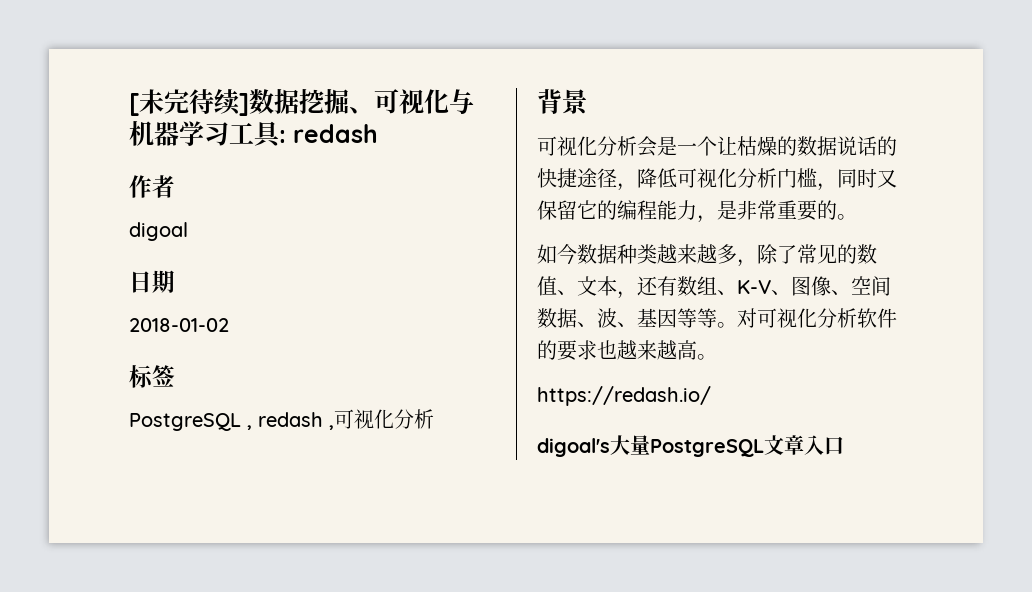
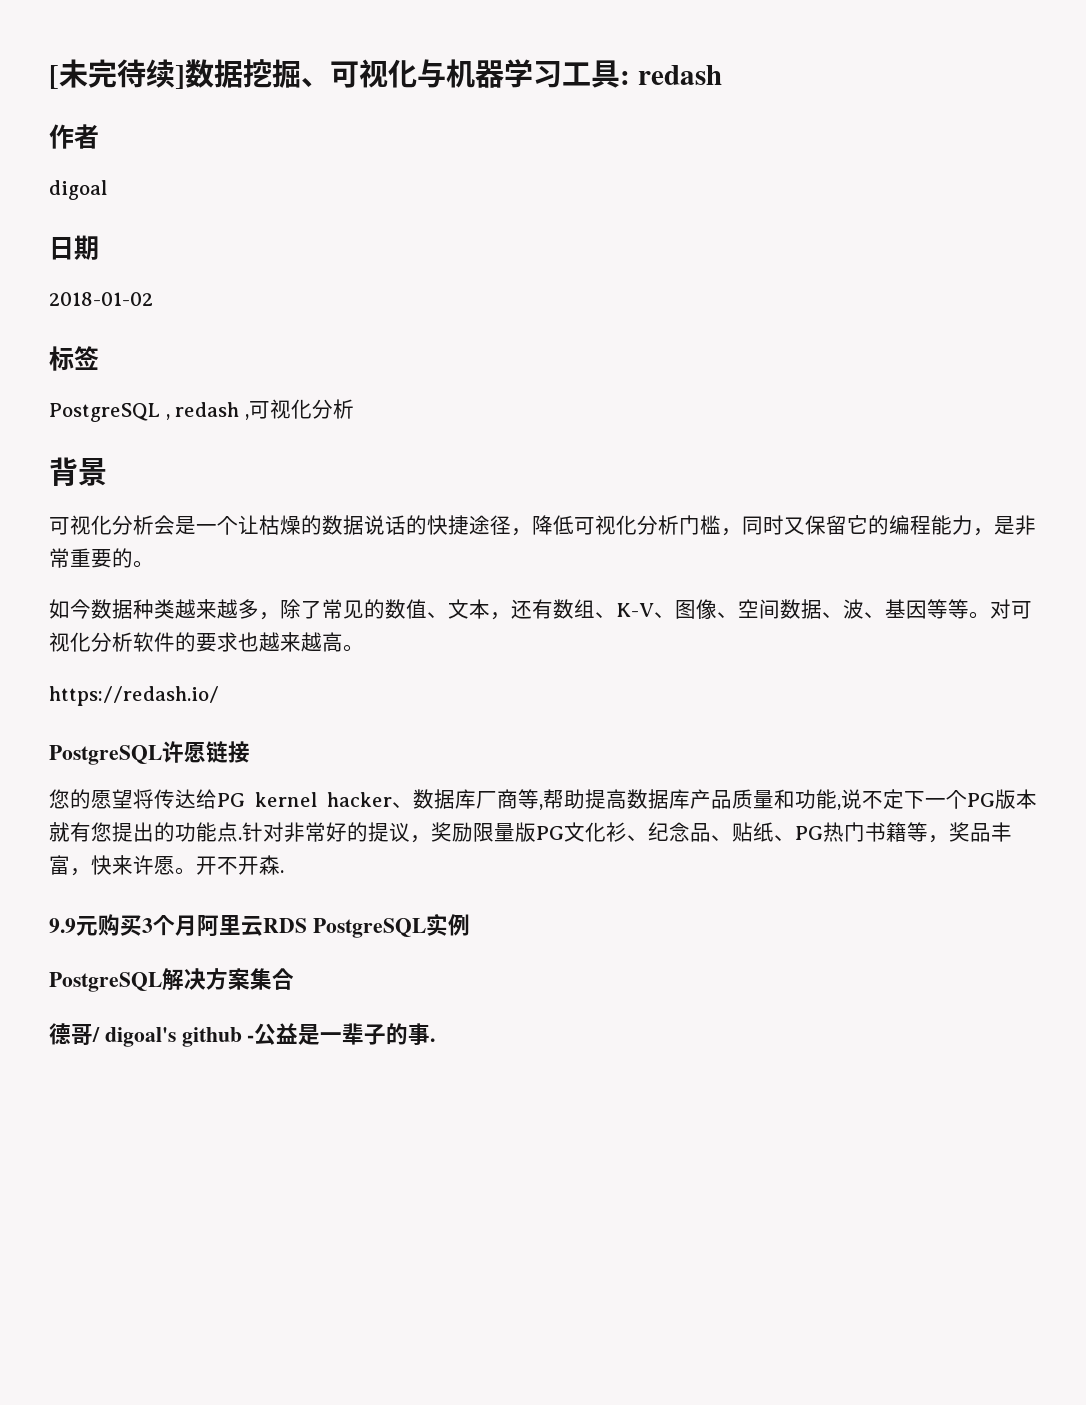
- digoal's大量PostgreSQL文章入口
+ PostgreSQL许愿链接
+ 您的愿望将传达给PG kernel hacker、数据库厂商等,帮助提高数据库产品质量和功能,说不定下一个PG版本就有您提出的功能点.针对非常好的提议，奖励限量版PG文化衫、纪念品、贴纸、PG热门书籍等，奖品丰富，快来许愿。开不开森.
+ 9.9元购买3个月阿里云RDS PostgreSQL实例
+ PostgreSQL解决方案集合
+ 德哥/ digoal's github -公益是一辈子的事.

